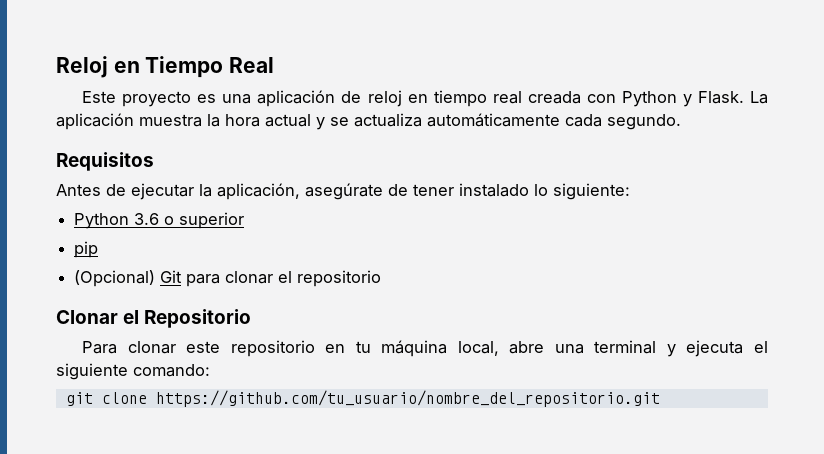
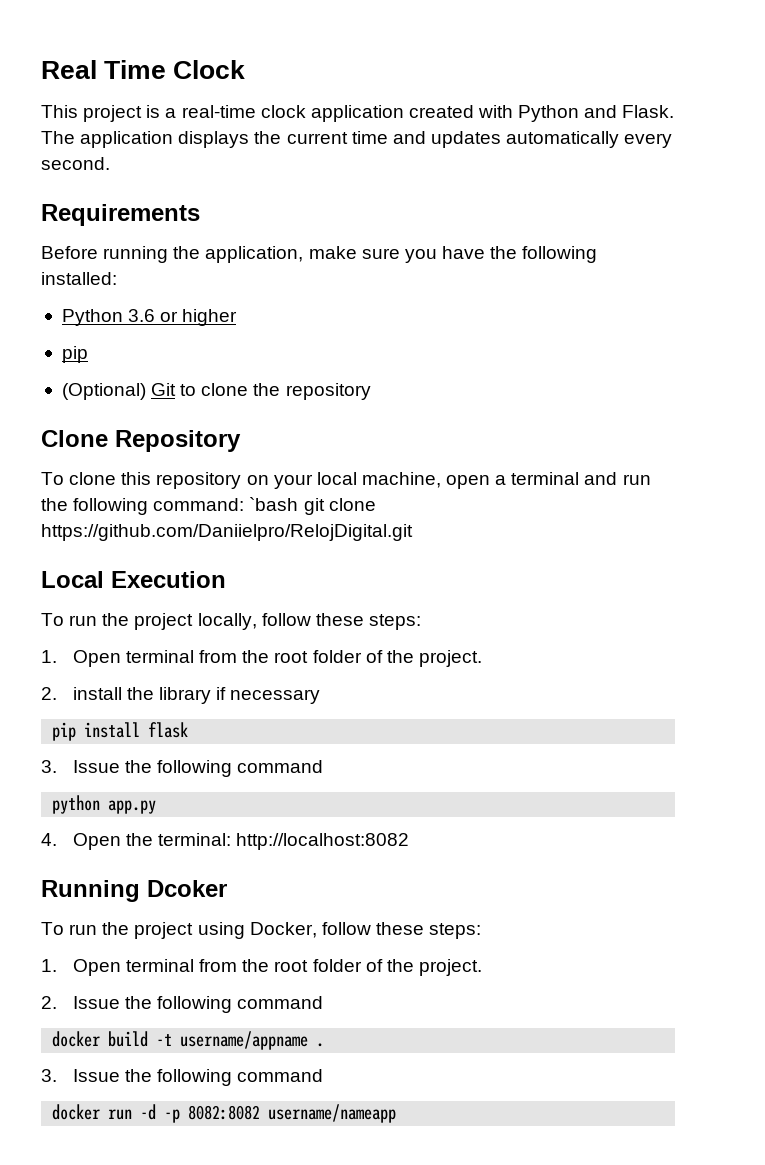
- Reloj en Tiempo Real
- Este proyecto es una aplicación de reloj en tiempo real creada con Python y Flask. La aplicación muestra la hora actual y se actualiza automáticamente cada segundo.
- Requisitos
- Antes de ejecutar la aplicación, asegúrate de tener instalado lo siguiente:
+ Real Time Clock
+ This project is a real-time clock application created with Python and Flask. The application displays the current time and updates automatically every second.
+ Requirements
+ Before running the application, make sure you have the following installed:
- Python 3.6 o superior
+ Python 3.6 or higher
- (Opcional) Git para clonar el repositorio
- Clonar el Repositorio
- Para clonar este repositorio en tu máquina local, abre una terminal y ejecuta el siguiente comando:
- git clone https://github.com/tu_usuario/nombre_del_repositorio.git
+ (Optional) Git to clone the repository
+ Clone Repository
+ To clone this repository on your local machine, open a terminal and run the following command: `bash git clone https://github.com/Daniielpro/RelojDigital.git
+ Local Execution
+ To run the project locally, follow these steps:
+ 1. Open terminal from the root folder of the project.
+ 2. install the library if necessary
+ pip install flask
+ 3. Issue the following command
+ python app.py
+ 4. Open the terminal: http://localhost:8082
+ Running Dcoker
+ To run the project using Docker, follow these steps:
+ 1. Open terminal from the root folder of the project.
+ 2. Issue the following command
+ docker build -t username/appname .
+ 3. Issue the following command
+ docker run -d -p 8082:8082 username/nameapp

